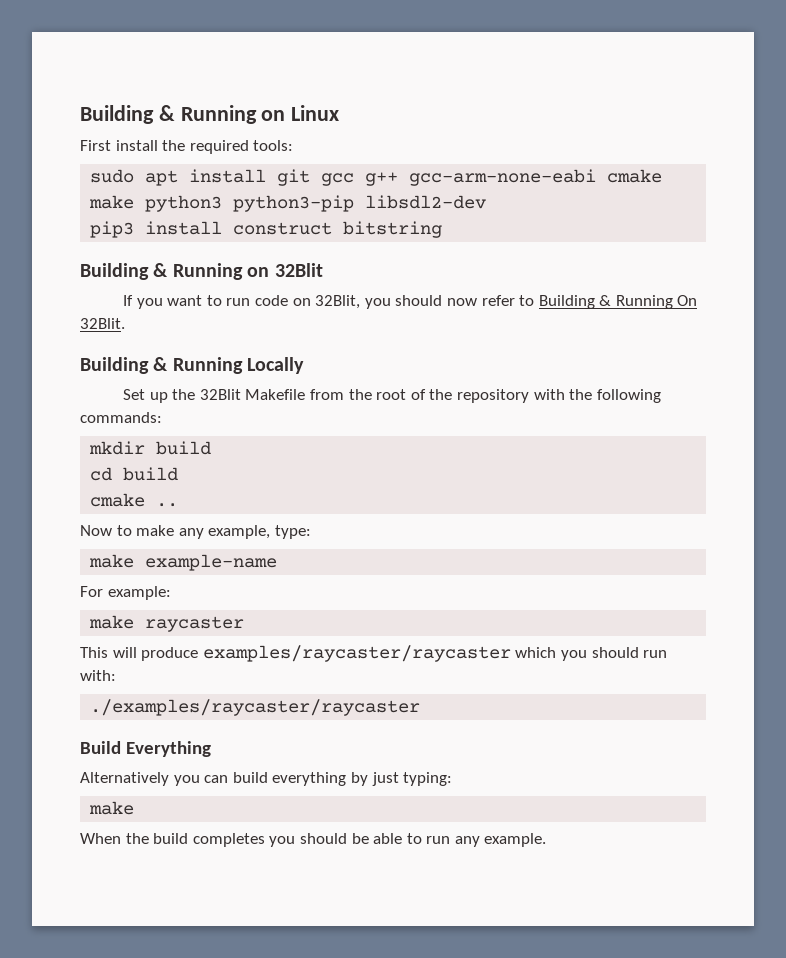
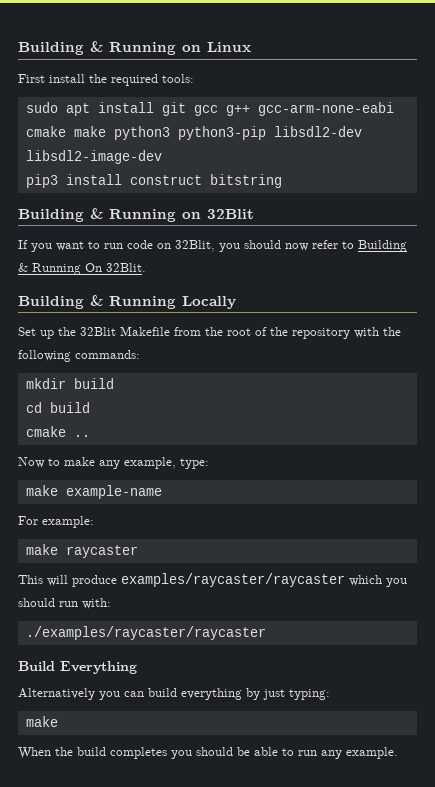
- sudo apt install git gcc g++ gcc-arm-none-eabi cmake make python3 python3-pip libsdl2-dev
+ sudo apt install git gcc g++ gcc-arm-none-eabi cmake make python3 python3-pip libsdl2-dev libsdl2-image-dev

